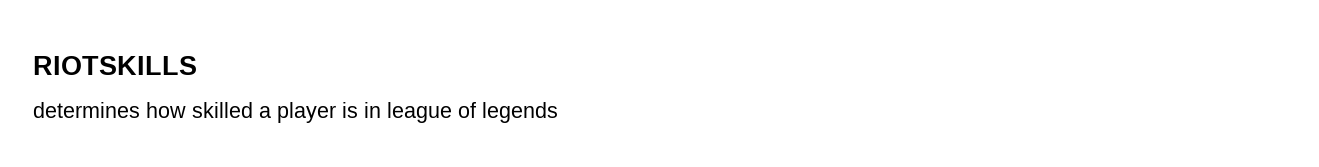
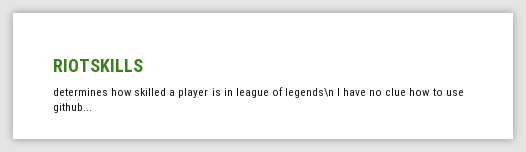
- determines how skilled a player is in league of legends
+ determines how skilled a player is in league of legends\n I have no clue how to use github...

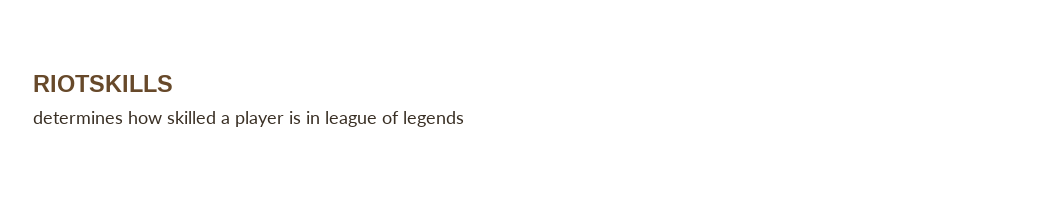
- determines how skilled a player is in league of legends\n I have no clue how to use github...
+ determines how skilled a player is in league of legends

